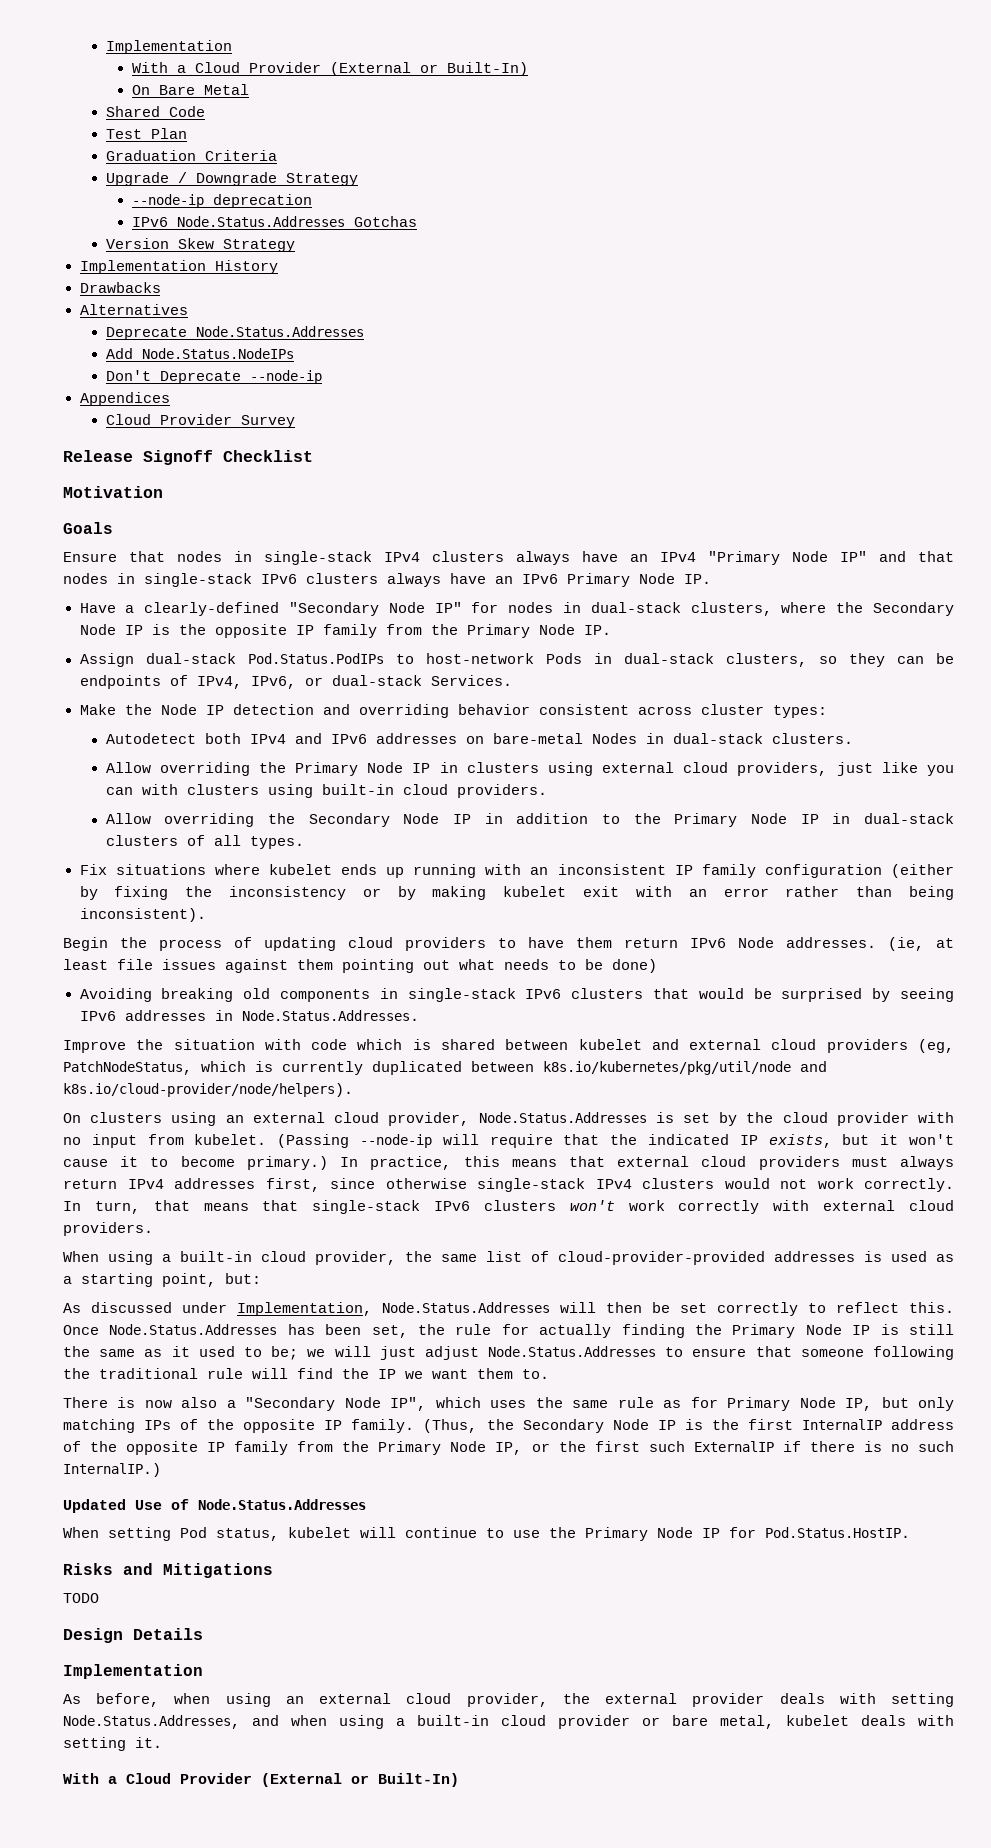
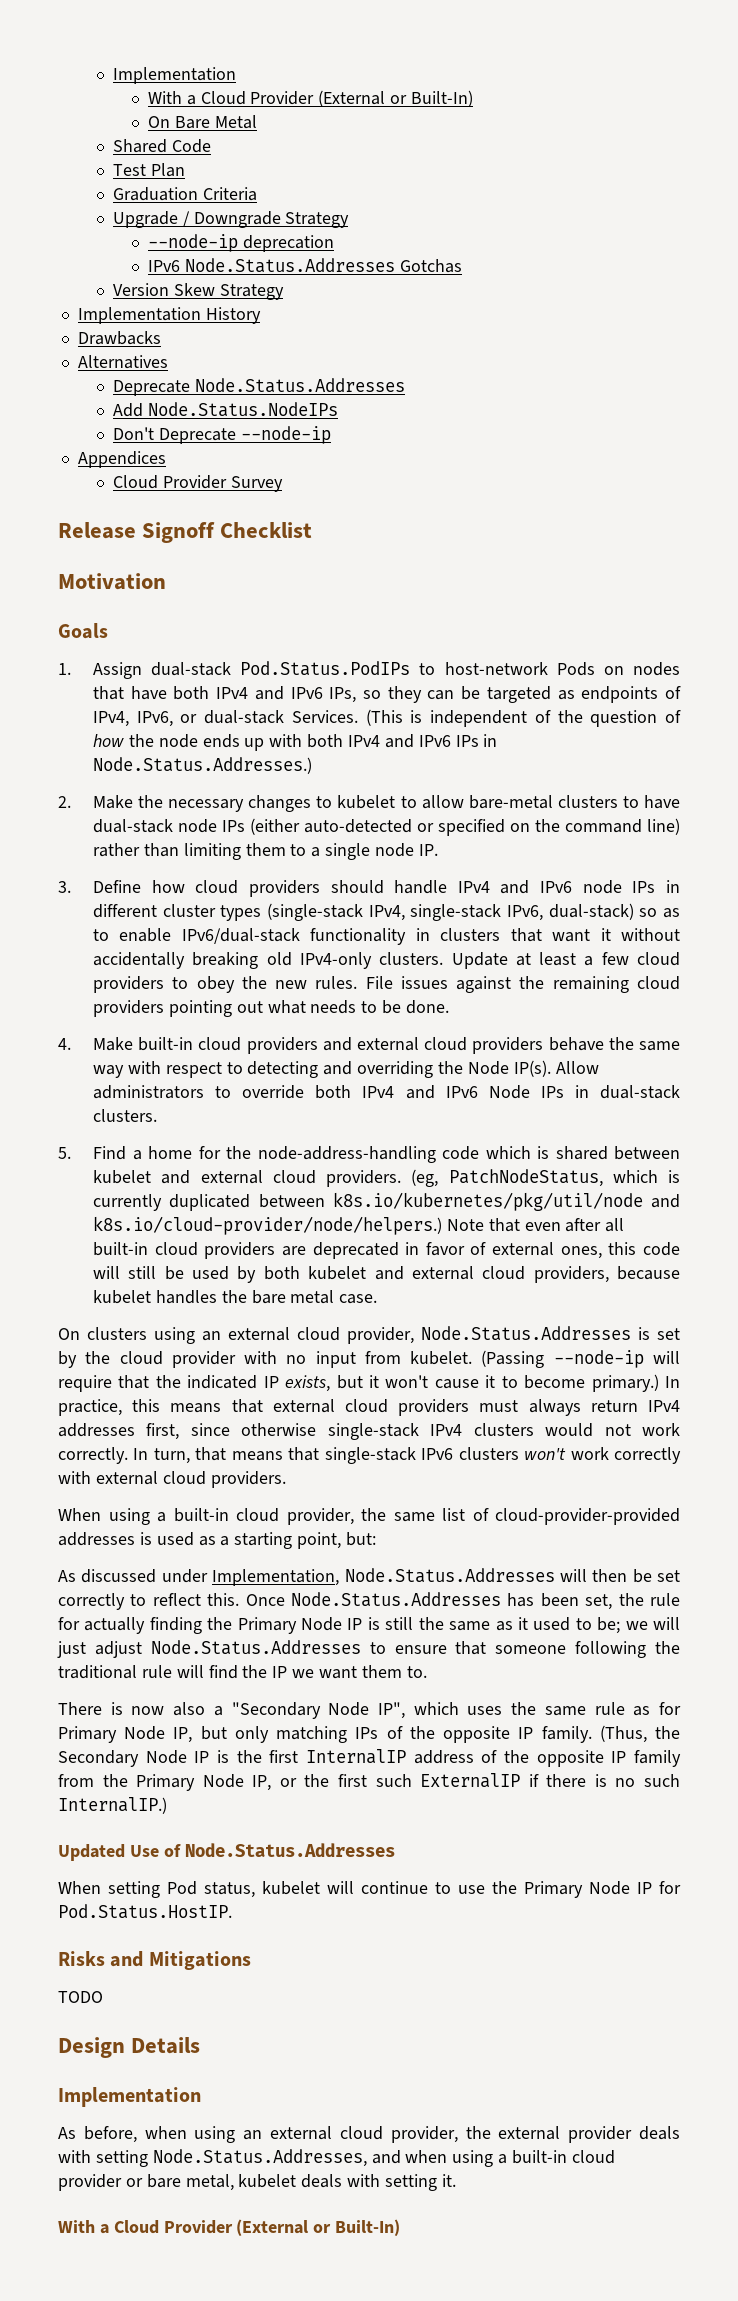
- Ensure that nodes in single-stack IPv4 clusters always have an IPv4 "Primary Node IP" and that nodes in single-stack IPv6 clusters always have an IPv6 Primary Node IP.
- Have a clearly-defined "Secondary Node IP" for nodes in dual-stack clusters, where the Secondary Node IP is the opposite IP family from the Primary Node IP.
- Assign dual-stack Pod.Status.PodIPs to host-network Pods in dual-stack clusters, so they can be endpoints of IPv4, IPv6, or dual-stack Services.
- Make the Node IP detection and overriding behavior consistent across cluster types:
- Autodetect both IPv4 and IPv6 addresses on bare-metal Nodes in dual-stack clusters.
- Allow overriding the Primary Node IP in clusters using external cloud providers, just like you can with clusters using built-in cloud providers.
- Allow overriding the Secondary Node IP in addition to the Primary Node IP in dual-stack clusters of all types.
- Fix situations where kubelet ends up running with an inconsistent IP family configuration (either by fixing the inconsistency or by making kubelet exit with an error rather than being inconsistent).
- Begin the process of updating cloud providers to have them return IPv6 Node addresses. (ie, at least file issues against them pointing out what needs to be done)
- Avoiding breaking old components in single-stack IPv6 clusters that would be surprised by seeing IPv6 addresses in Node.Status.Addresses.
- Improve the situation with code which is shared between kubelet and external cloud providers (eg, PatchNodeStatus, which is currently duplicated between k8s.io/kubernetes/pkg/util/node and k8s.io/cloud-provider/node/helpers).
+ 1. Assign dual-stack Pod.Status.PodIPs to host-network Pods on nodes that have both IPv4 and IPv6 IPs, so they can be targeted as endpoints of IPv4, IPv6, or dual-stack Services. (This is independent of the question of how the node ends up with both IPv4 and IPv6 IPs in Node.Status.Addresses.)
+ 2. Make the necessary changes to kubelet to allow bare-metal clusters to have dual-stack node IPs (either auto-detected or specified on the command line) rather than limiting them to a single node IP.
+ 3. Define how cloud providers should handle IPv4 and IPv6 node IPs in different cluster types (single-stack IPv4, single-stack IPv6, dual-stack) so as to enable IPv6/dual-stack functionality in clusters that want it without accidentally breaking old IPv4-only clusters. Update at least a few cloud providers to obey the new rules. File issues against the remaining cloud providers pointing out what needs to be done.
+ 4. Make built-in cloud providers and external cloud providers behave the same way with respect to detecting and overriding the Node IP(s). Allow administrators to override both IPv4 and IPv6 Node IPs in dual-stack clusters.
+ 5. Find a home for the node-address-handling code which is shared between kubelet and external cloud providers. (eg, PatchNodeStatus, which is currently duplicated between k8s.io/kubernetes/pkg/util/node and k8s.io/cloud-provider/node/helpers.) Note that even after all built-in cloud providers are deprecated in favor of external ones, this code will still be used by both kubelet and external cloud providers, because kubelet handles the bare metal case.

